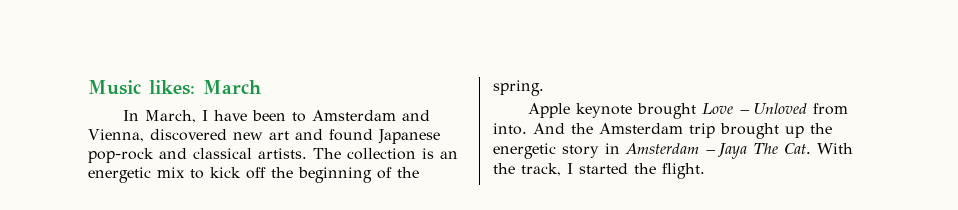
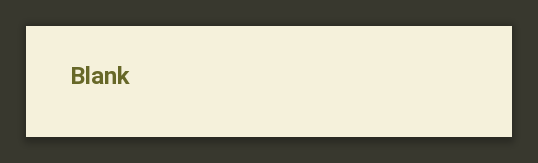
- Music likes: March
- In March, I have been to Amsterdam and Vienna, discovered new art and found Japanese pop-rock and classical artists. The collection is an energetic mix to kick off the beginning of the spring.
- Apple keynote brought Love – Unloved from into. And the Amsterdam trip brought up the energetic story in Amsterdam – Jaya The Cat. With the track, I started the flight.
+ Blank

